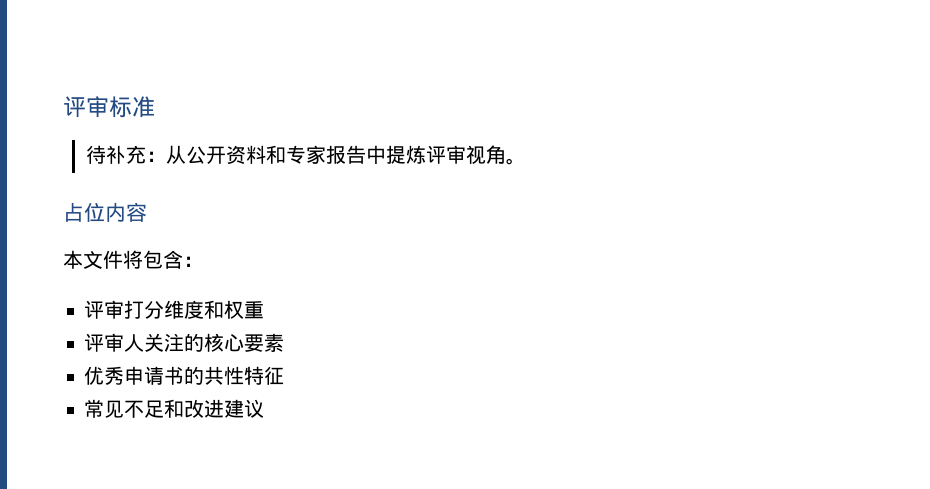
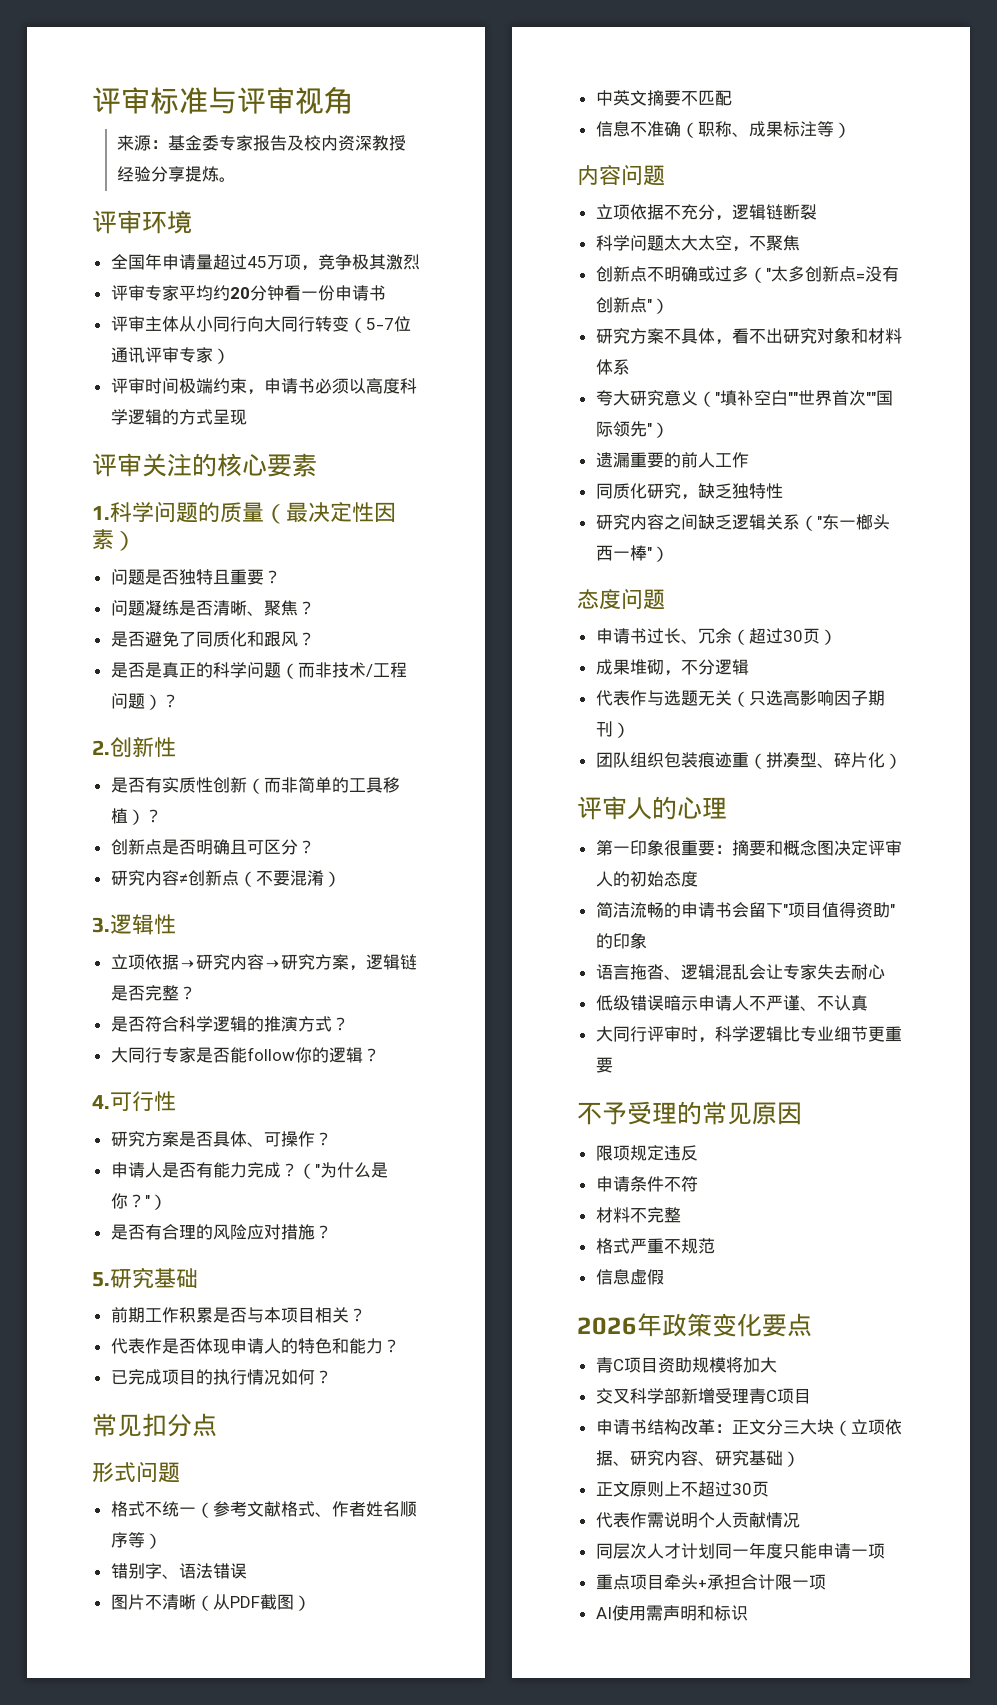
- 评审标准
- 待补充：从公开资料和专家报告中提炼评审视角。
- 占位内容
- 本文件将包含：
- 评审打分维度和权重
- 评审人关注的核心要素
- 优秀申请书的共性特征
- 常见不足和改进建议
+ 评审标准与评审视角
+ 来源：基金委专家报告及校内资深教授经验分享提炼。
+ 评审环境
+ 全国年申请量超过45万项，竞争极其激烈
+ 评审专家平均约20分钟看一份申请书
+ 评审主体从小同行向大同行转变（5-7位通讯评审专家）
+ 评审时间极端约束，申请书必须以高度科学逻辑的方式呈现
+ 评审关注的核心要素
+ 1.科学问题的质量（最决定性因素）
+ 问题是否独特且重要？
+ 问题凝练是否清晰、聚焦？
+ 是否避免了同质化和跟风？
+ 是否是真正的科学问题（而非技术/工程问题）？
+ 2.创新性
+ 是否有实质性创新（而非简单的工具移植）？
+ 创新点是否明确且可区分？
+ 研究内容≠创新点（不要混淆）
+ 3.逻辑性
+ 立项依据→研究内容→研究方案，逻辑链是否完整？
+ 是否符合科学逻辑的推演方式？
+ 大同行专家是否能follow你的逻辑？
+ 4.可行性
+ 研究方案是否具体、可操作？
+ 申请人是否有能力完成？（"为什么是你？"）
+ 是否有合理的风险应对措施？
+ 5.研究基础
+ 前期工作积累是否与本项目相关？
+ 代表作是否体现申请人的特色和能力？
+ 已完成项目的执行情况如何？
+ 常见扣分点
+ 形式问题
+ 格式不统一（参考文献格式、作者姓名顺序等）
+ 错别字、语法错误
+ 图片不清晰（从PDF截图）
+ 中英文摘要不匹配
+ 信息不准确（职称、成果标注等）
+ 内容问题
+ 立项依据不充分，逻辑链断裂
+ 科学问题太大太空，不聚焦
+ 创新点不明确或过多（"太多创新点=没有创新点"）
+ 研究方案不具体，看不出研究对象和材料体系
+ 夸大研究意义（"填补空白""世界首次""国际领先"）
+ 遗漏重要的前人工作
+ 同质化研究，缺乏独特性
+ 研究内容之间缺乏逻辑关系（"东一榔头西一棒"）
+ 态度问题
+ 申请书过长、冗余（超过30页）
+ 成果堆砌，不分逻辑
+ 代表作与选题无关（只选高影响因子期刊）
+ 团队组织包装痕迹重（拼凑型、碎片化）
+ 评审人的心理
+ 第一印象很重要：摘要和概念图决定评审人的初始态度
+ 简洁流畅的申请书会留下"项目值得资助"的印象
+ 语言拖沓、逻辑混乱会让专家失去耐心
+ 低级错误暗示申请人不严谨、不认真
+ 大同行评审时，科学逻辑比专业细节更重要
+ 不予受理的常见原因
+ 限项规定违反
+ 申请条件不符
+ 材料不完整
+ 格式严重不规范
+ 信息虚假
+ 2026年政策变化要点
+ 青C项目资助规模将加大
+ 交叉科学部新增受理青C项目
+ 申请书结构改革：正文分三大块（立项依据、研究内容、研究基础）
+ 正文原则上不超过30页
+ 代表作需说明个人贡献情况
+ 同层次人才计划同一年度只能申请一项
+ 重点项目牵头+承担合计限一项
+ AI使用需声明和标识

